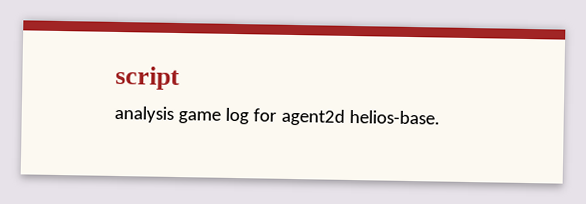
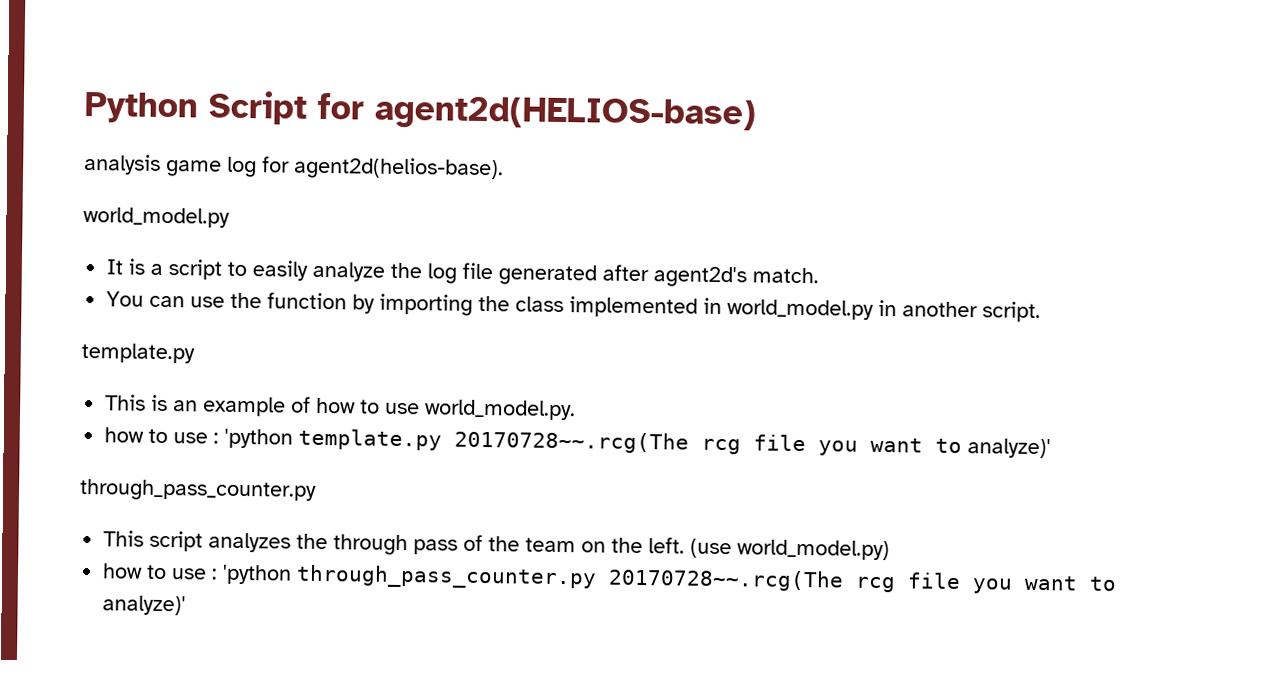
- script
+ Python Script for agent2d(HELIOS-base)
- analysis game log for agent2d helios-base.
+ analysis game log for agent2d(helios-base).
+ world_model.py
+ It is a script to easily analyze the log file generated after agent2d's match.
+ You can use the function by importing the class implemented in world_model.py in another script.
+ template.py
+ This is an example of how to use world_model.py.
+ how to use : 'python template.py 20170728~~.rcg(The rcg file you want to analyze)'
+ through_pass_counter.py
+ This script analyzes the through pass of the team on the left. (use world_model.py)
+ how to use : 'python through_pass_counter.py 20170728~~.rcg(The rcg file you want to analyze)'

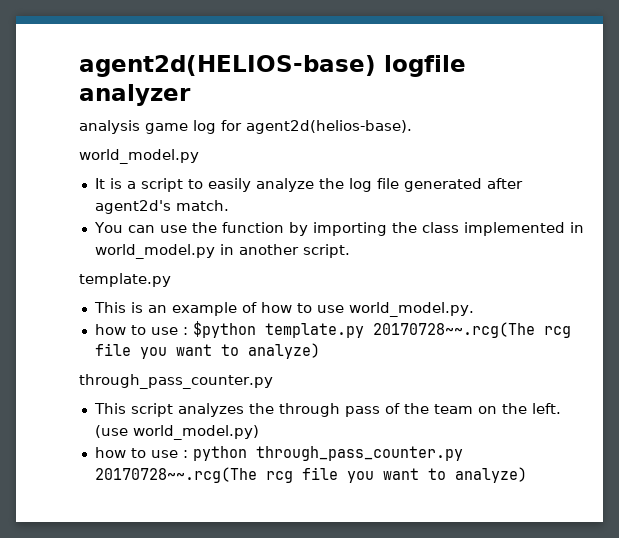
- Python Script for agent2d(HELIOS-base)
+ agent2d(HELIOS-base) logfile analyzer
- how to use : 'python template.py 20170728~~.rcg(The rcg file you want to analyze)'
+ how to use : $python template.py 20170728~~.rcg(The rcg file you want to analyze)
- how to use : 'python through_pass_counter.py 20170728~~.rcg(The rcg file you want to analyze)'
+ how to use : python through_pass_counter.py 20170728~~.rcg(The rcg file you want to analyze)

